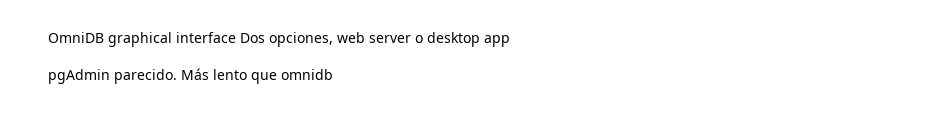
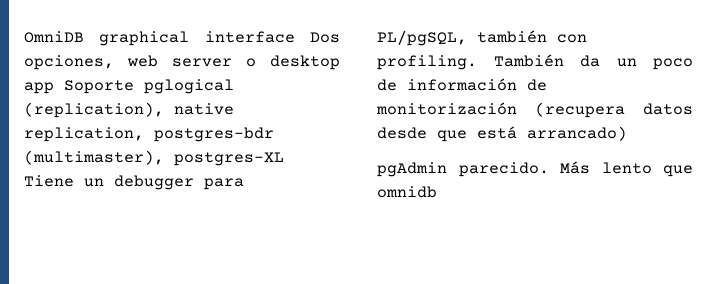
- OmniDB graphical interface Dos opciones, web server o desktop app
+ OmniDB graphical interface Dos opciones, web server o desktop app Soporte pglogical (replication), native replication, postgres-bdr (multimaster), postgres-XL Tiene un debugger para PL/pgSQL, también con profiling. También da un poco de información de monitorización (recupera datos desde que está arrancado)

